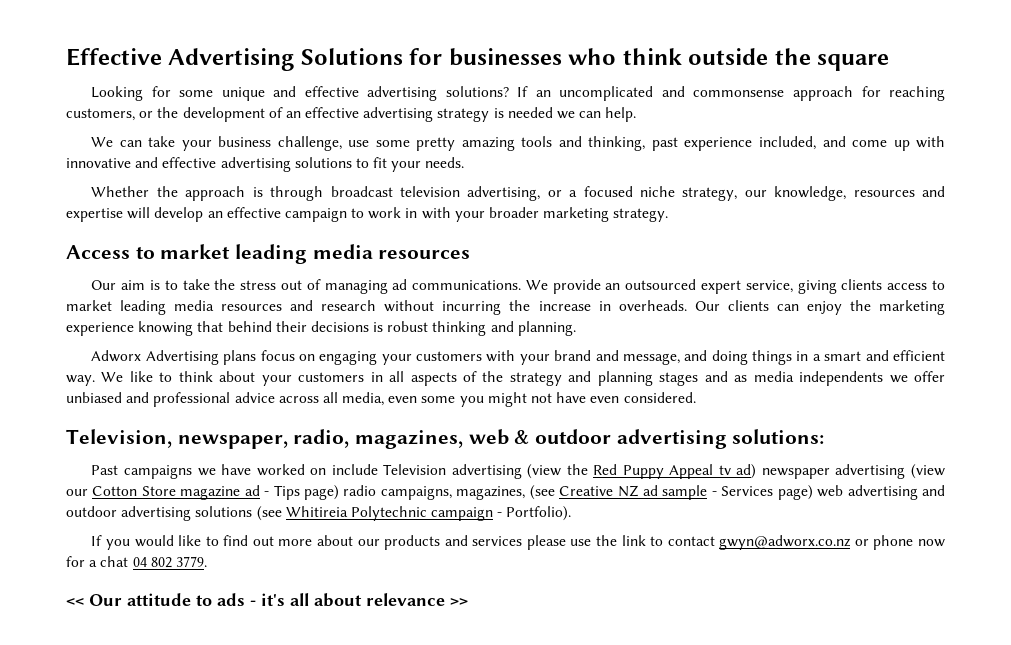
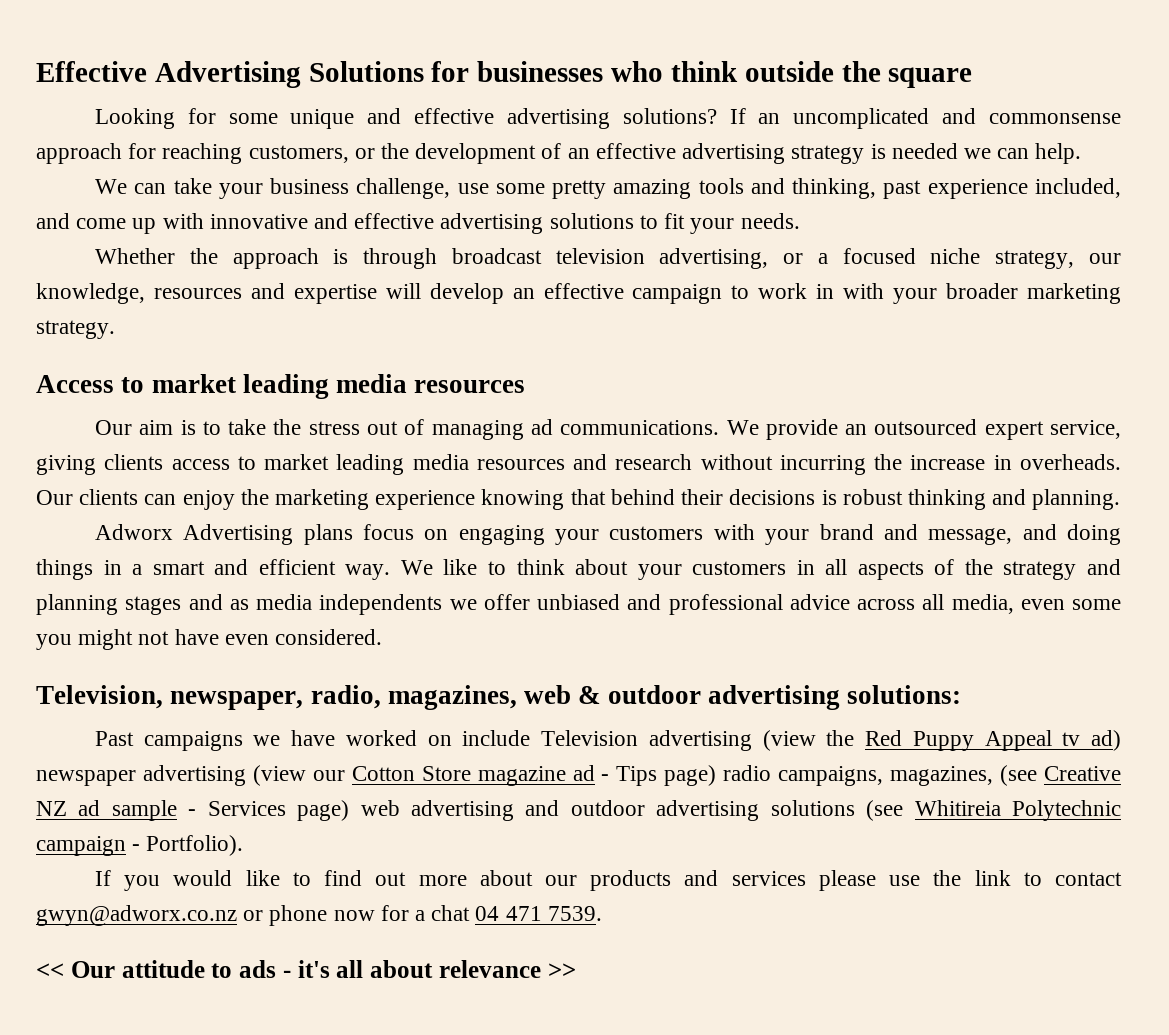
- If you would like to find out more about our products and services please use the link to contact gwyn@adworx.co.nz or phone now for a chat 04 802 3779.
+ If you would like to find out more about our products and services please use the link to contact gwyn@adworx.co.nz or phone now for a chat 04 471 7539.

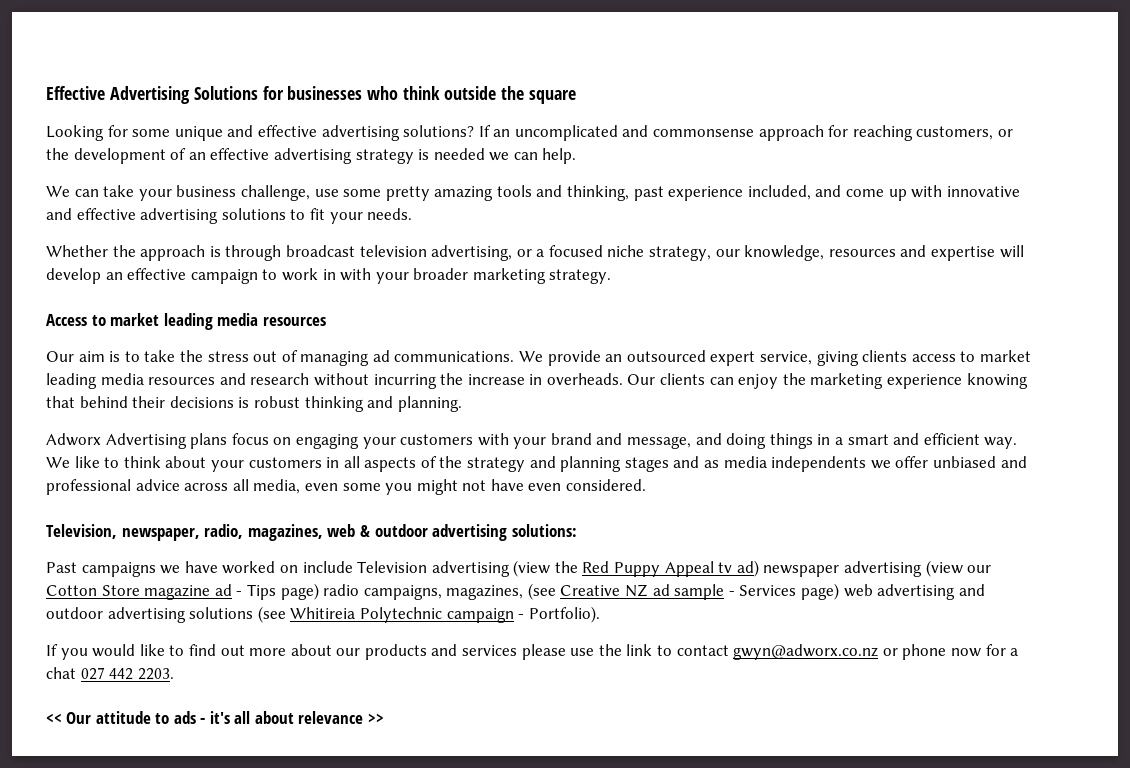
- If you would like to find out more about our products and services please use the link to contact gwyn@adworx.co.nz or phone now for a chat 04 471 7539.
+ If you would like to find out more about our products and services please use the link to contact gwyn@adworx.co.nz or phone now for a chat 027 442 2203.

